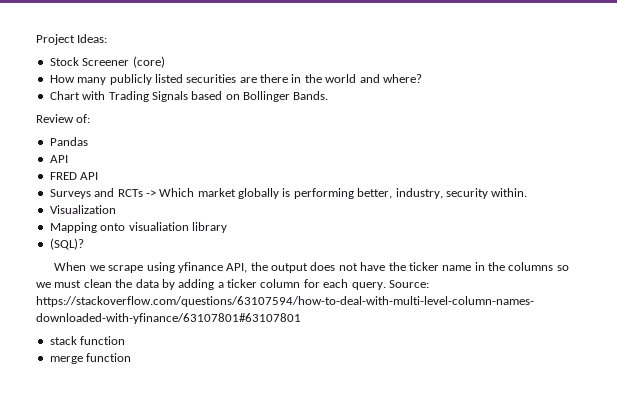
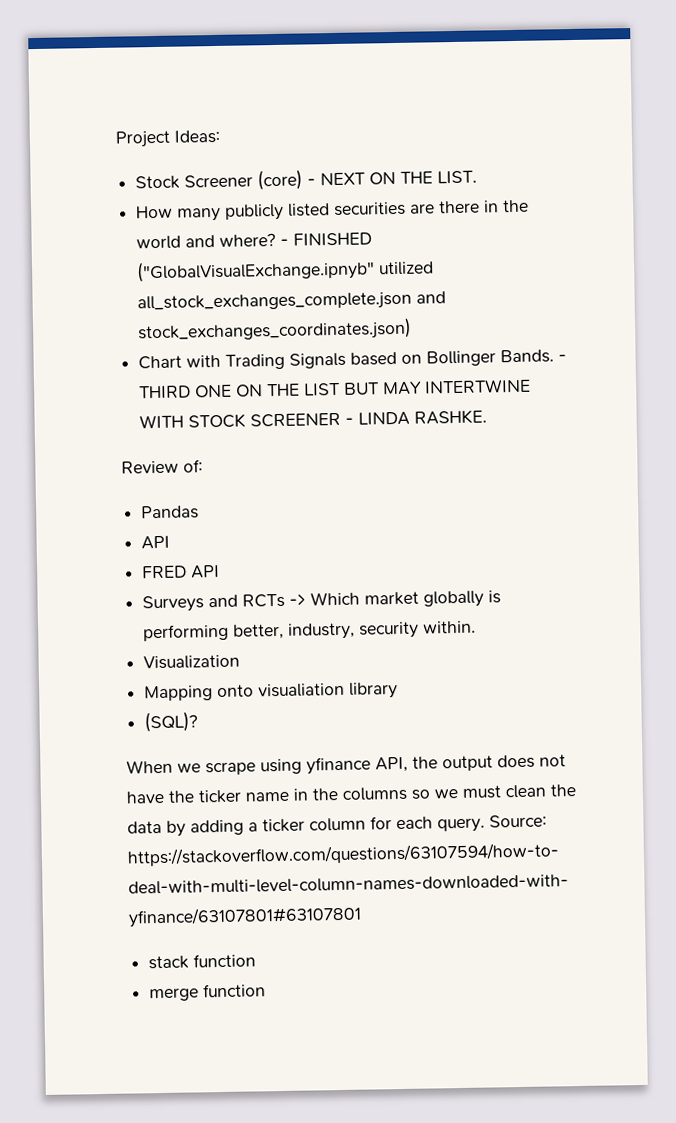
- Stock Screener (core)
+ Stock Screener (core) - NEXT ON THE LIST.
+ - FINISHED ("GlobalVisualExchange.ipnyb" utilized all_stock_exchanges_complete.json and stock_exchanges_coordinates.json)
+ - THIRD ONE ON THE LIST BUT MAY INTERTWINE WITH STOCK SCREENER - LINDA RASHKE.

